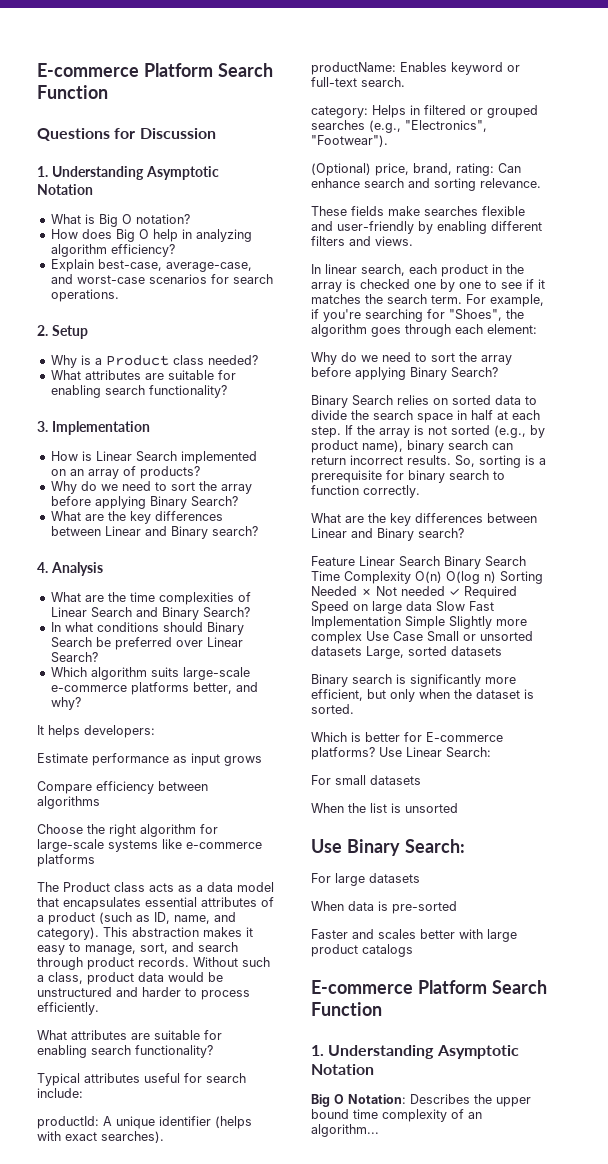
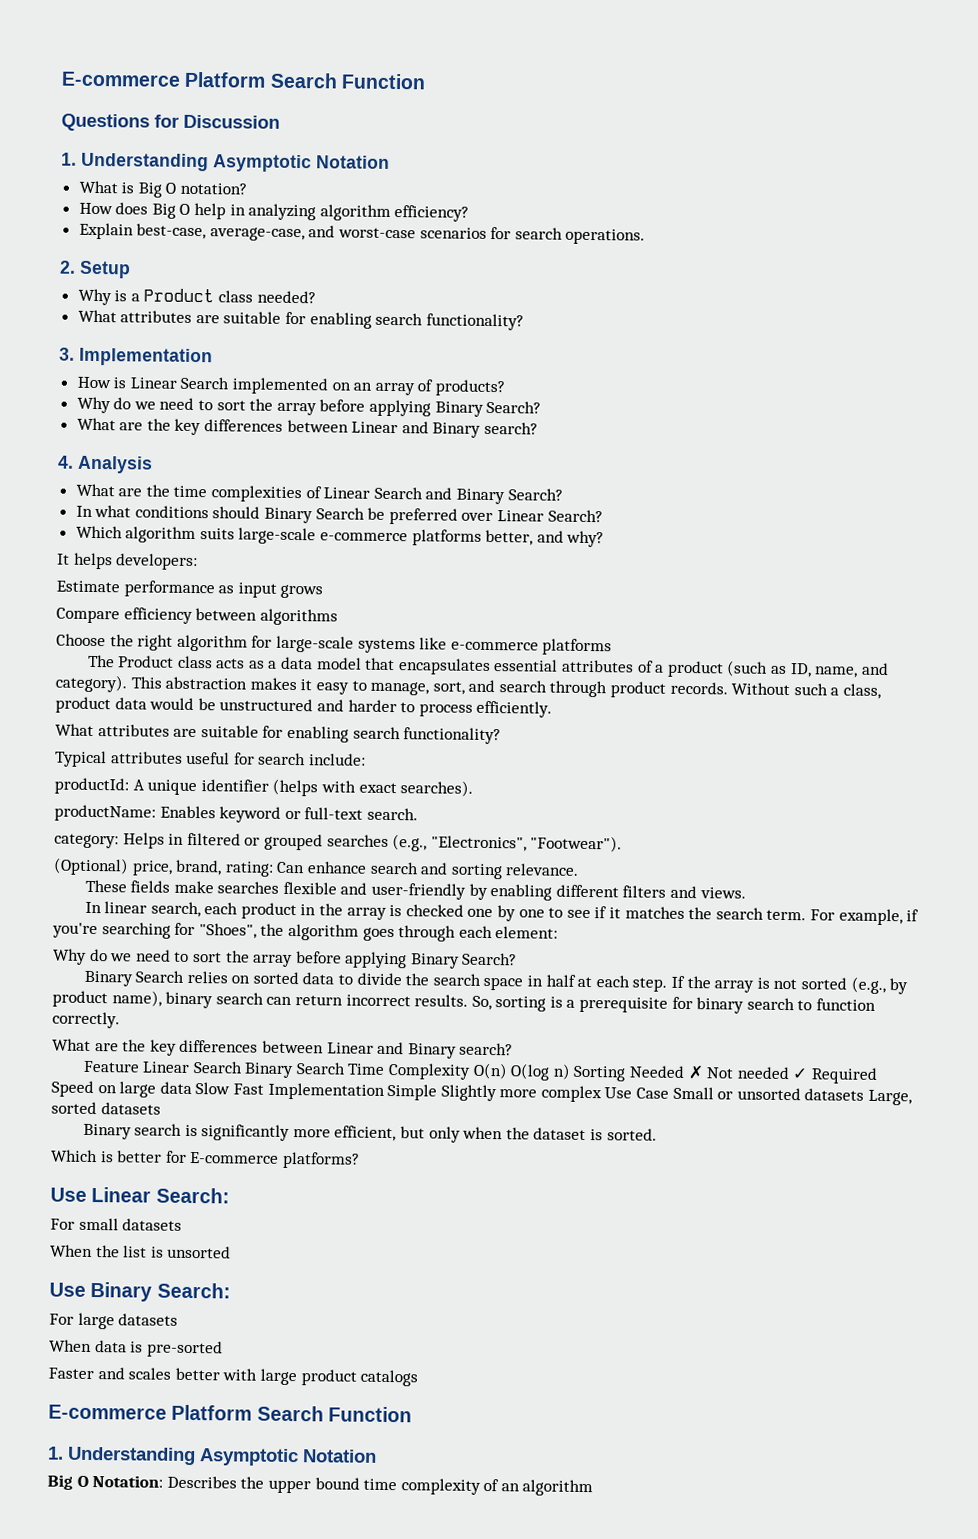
- Which is better for E-commerce platforms? Use Linear Search:
+ Which is better for E-commerce platforms?
+ Use Linear Search:
- Big O Notation: Describes the upper bound time complexity of an algorithm...
+ Big O Notation: Describes the upper bound time complexity of an algorithm

